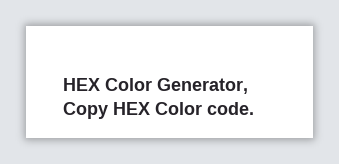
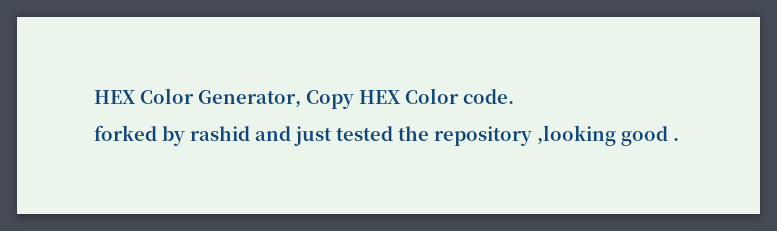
+ forked by rashid and just tested the repository ,looking good .

